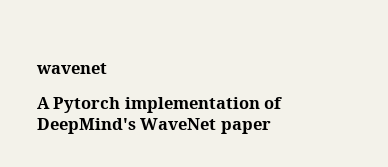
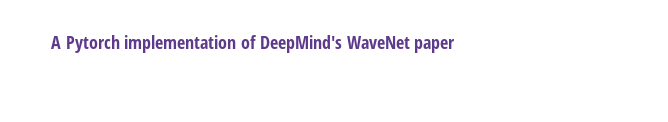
- wavenet

